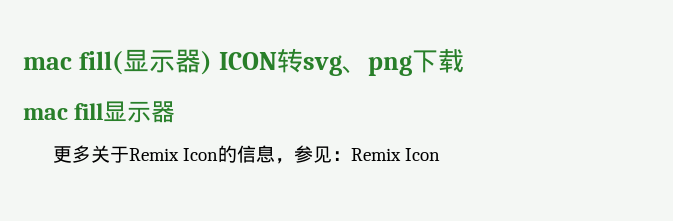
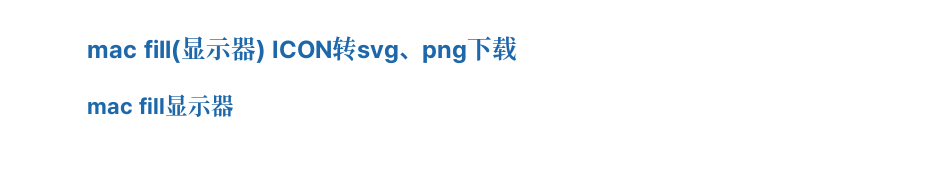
- 更多关于Remix Icon的信息，参见：Remix Icon

